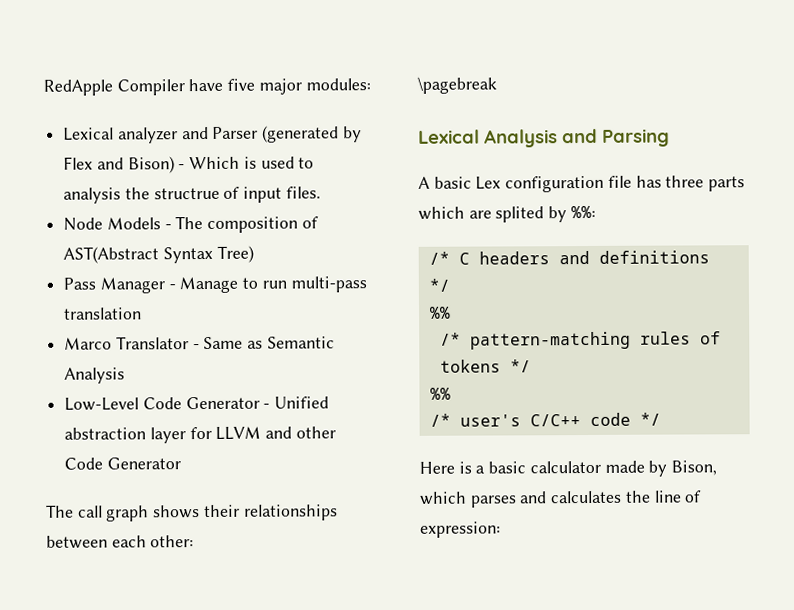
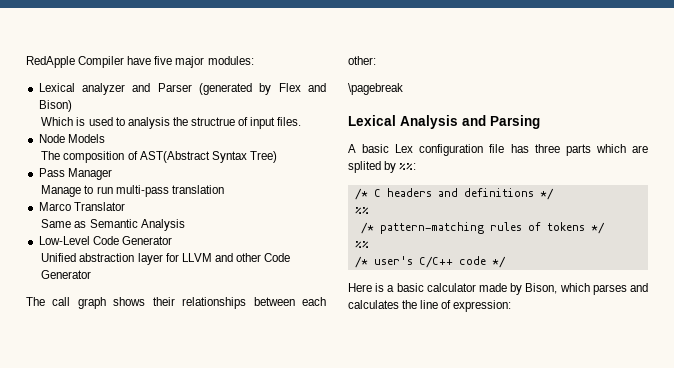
- Lexical analyzer and Parser (generated by Flex and Bison) - Which is used to analysis the structrue of input files.
+ Lexical analyzer and Parser (generated by Flex and Bison)
+ Which is used to analysis the structrue of input files.
- Node Models - The composition of AST(Abstract Syntax Tree)
+ Node Models
+ The composition of AST(Abstract Syntax Tree)
- Pass Manager - Manage to run multi-pass translation
+ Pass Manager
+ Manage to run multi-pass translation
- Marco Translator - Same as Semantic Analysis
+ Marco Translator
+ Same as Semantic Analysis
- Low-Level Code Generator - Unified abstraction layer for LLVM and other Code Generator
+ Low-Level Code Generator
+ Unified abstraction layer for LLVM and other Code Generator

